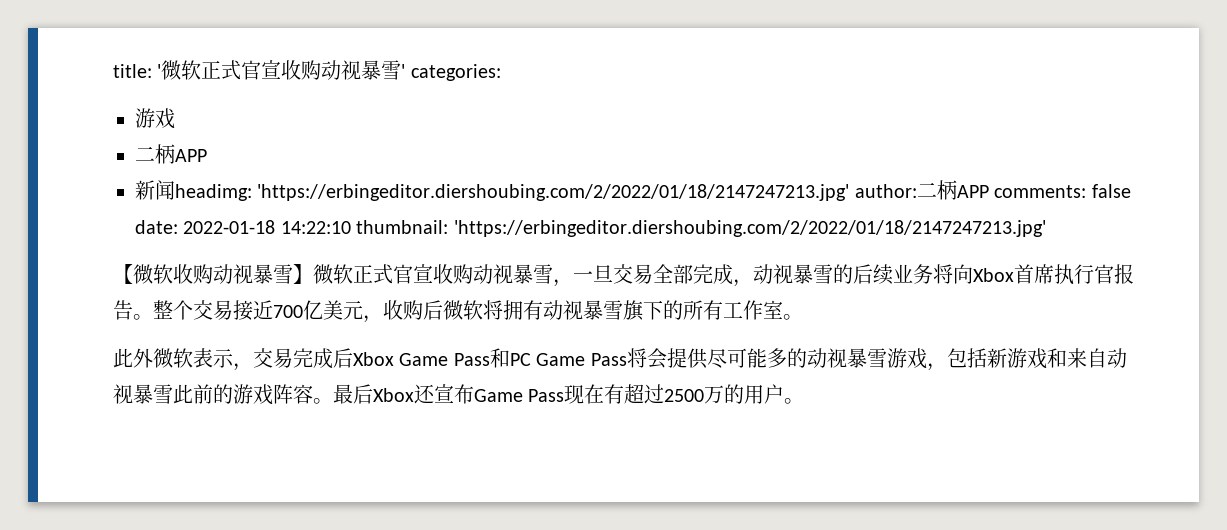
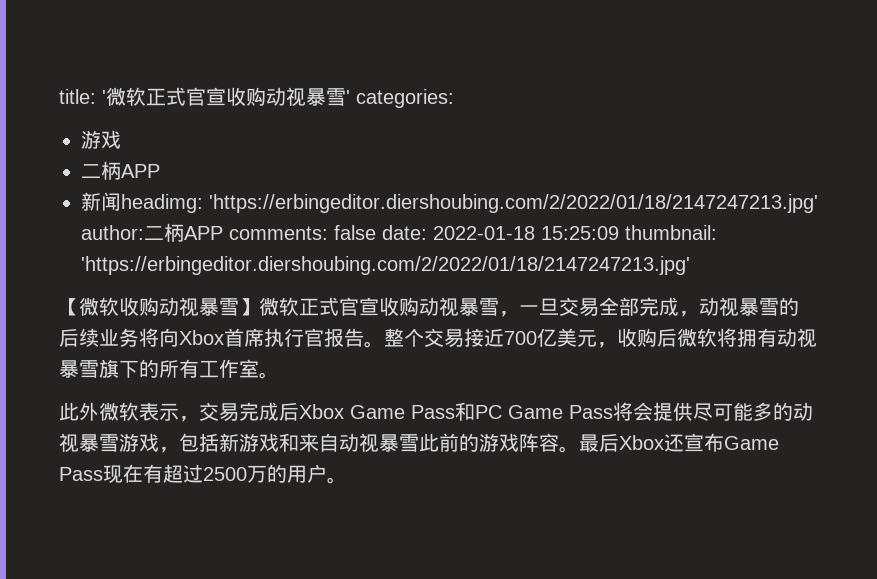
- 新闻headimg: 'https://erbingeditor.diershoubing.com/2/2022/01/18/2147247213.jpg' author:二柄APP comments: false date: 2022-01-18 14:22:10 thumbnail: 'https://erbingeditor.diershoubing.com/2/2022/01/18/2147247213.jpg'
+ 新闻headimg: 'https://erbingeditor.diershoubing.com/2/2022/01/18/2147247213.jpg' author:二柄APP comments: false date: 2022-01-18 15:25:09 thumbnail: 'https://erbingeditor.diershoubing.com/2/2022/01/18/2147247213.jpg'

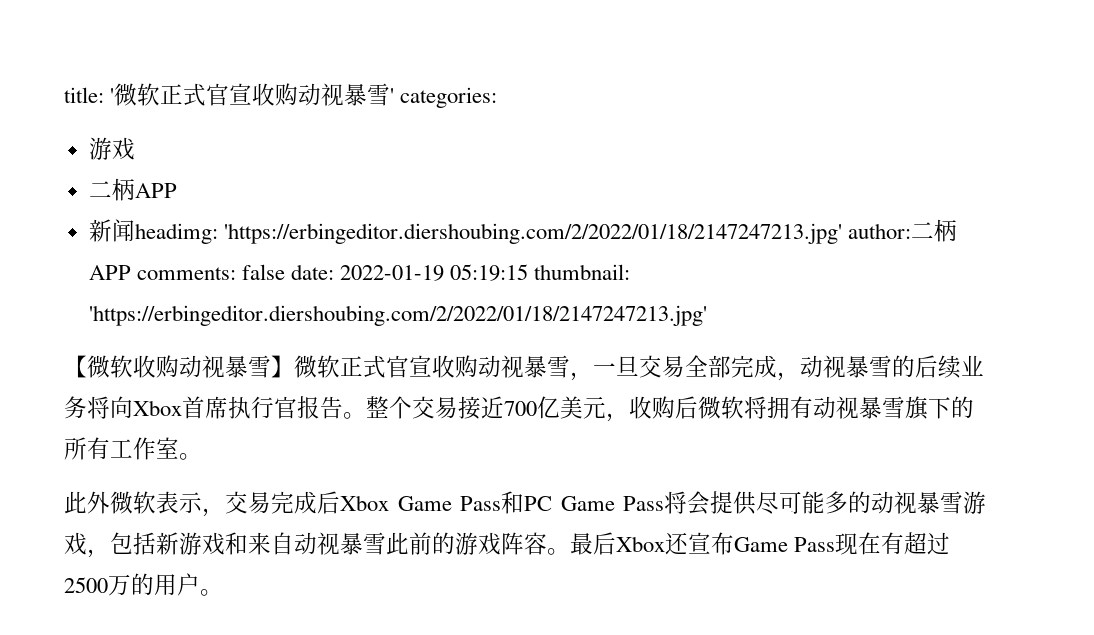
- 新闻headimg: 'https://erbingeditor.diershoubing.com/2/2022/01/18/2147247213.jpg' author:二柄APP comments: false date: 2022-01-18 15:25:09 thumbnail: 'https://erbingeditor.diershoubing.com/2/2022/01/18/2147247213.jpg'
+ 新闻headimg: 'https://erbingeditor.diershoubing.com/2/2022/01/18/2147247213.jpg' author:二柄APP comments: false date: 2022-01-19 05:19:15 thumbnail: 'https://erbingeditor.diershoubing.com/2/2022/01/18/2147247213.jpg'

